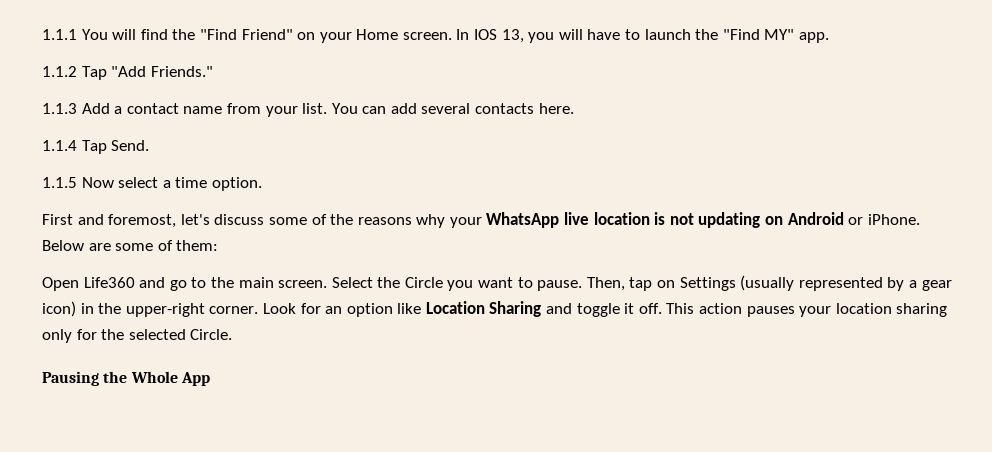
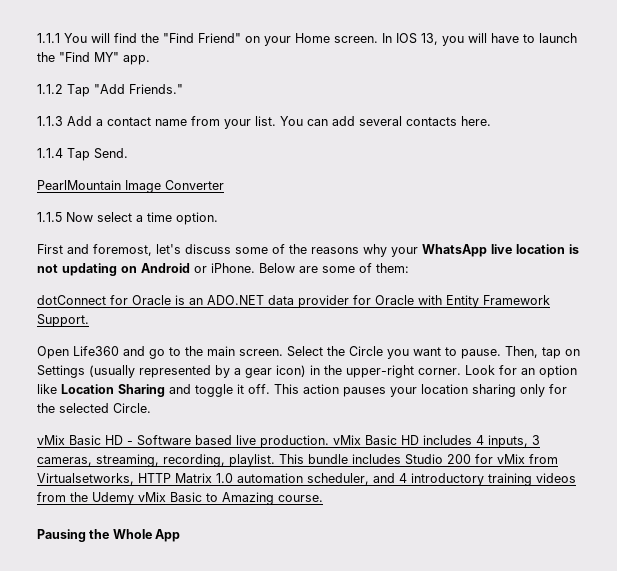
+ PearlMountain Image Converter
+ dotConnect for Oracle is an ADO.NET data provider for Oracle with Entity Framework Support.
+ vMix Basic HD - Software based live production. vMix Basic HD includes 4 inputs, 3 cameras, streaming, recording, playlist. This bundle includes Studio 200 for vMix from Virtualsetworks, HTTP Matrix 1.0 automation scheduler, and 4 introductory training videos from the Udemy vMix Basic to Amazing course.

